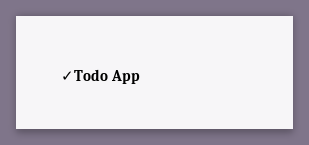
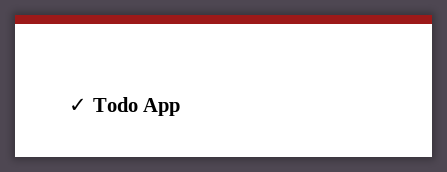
- ✓Todo App
+ ✓ Todo App

